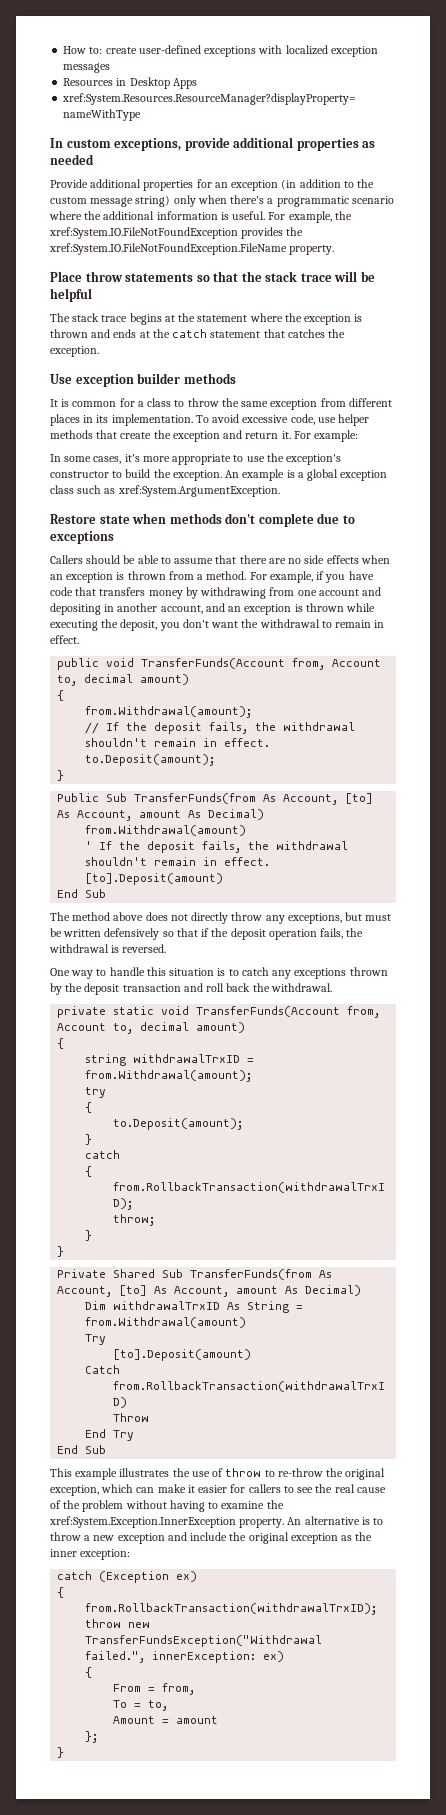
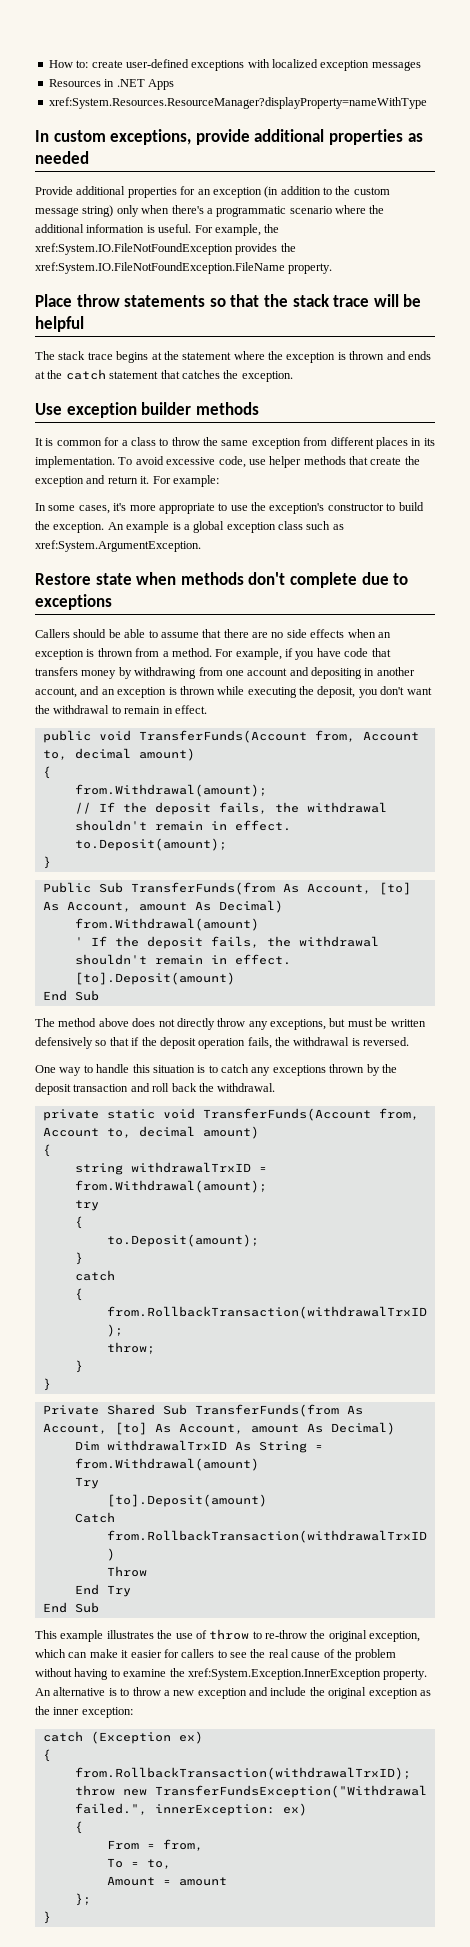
- Resources in Desktop Apps
+ Resources in .NET Apps

